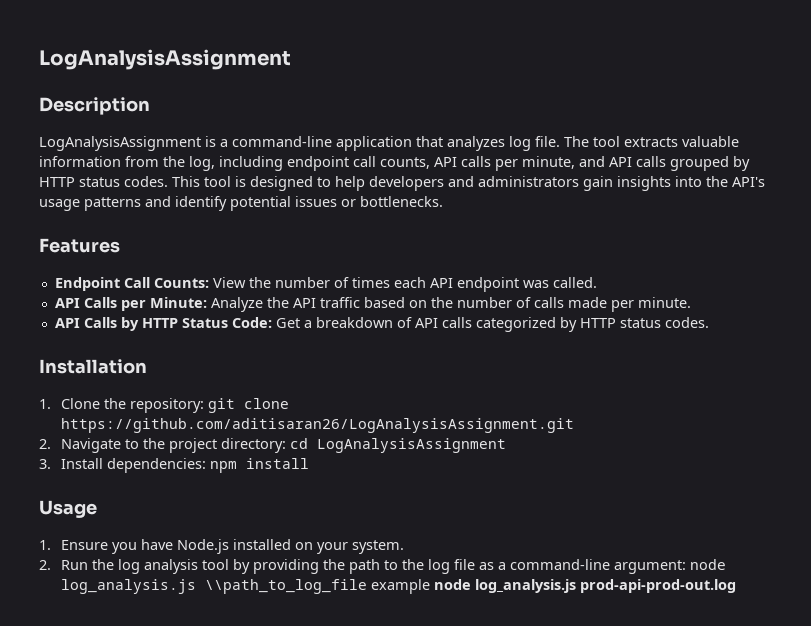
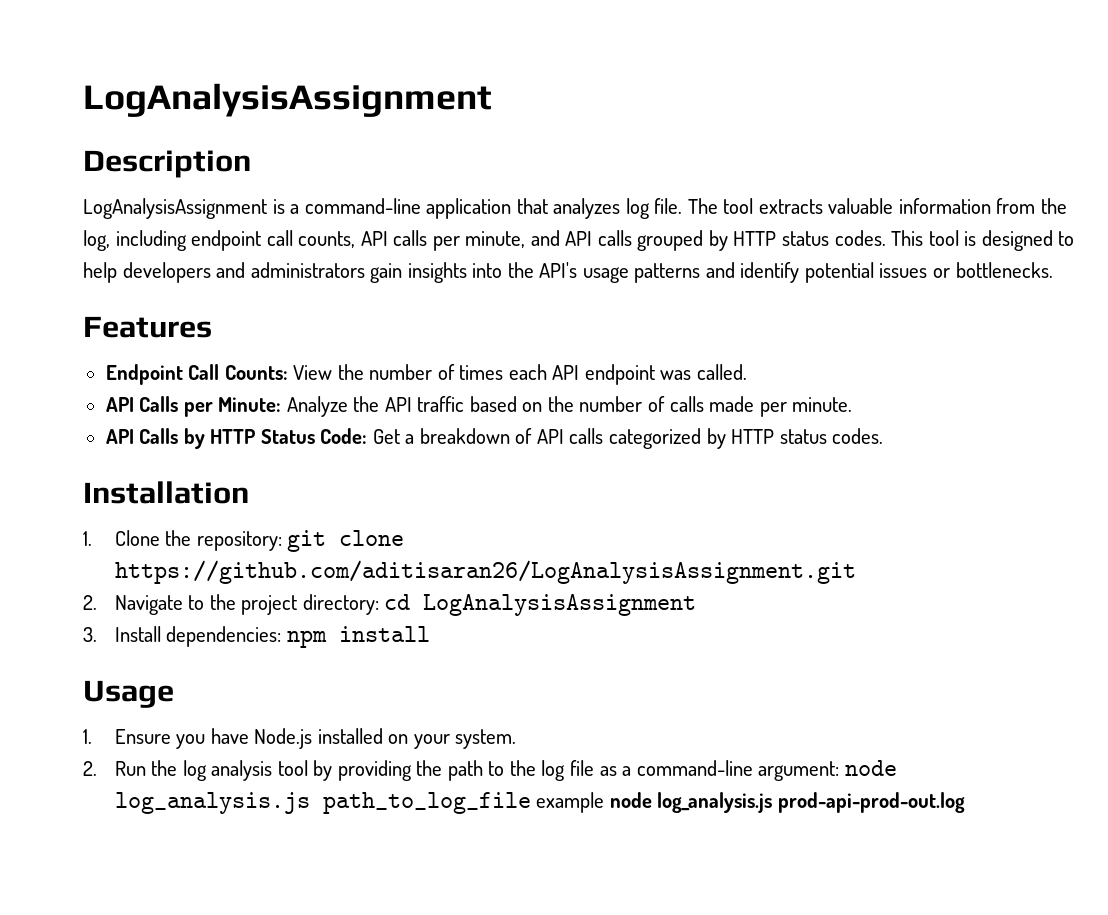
- 2. Run the log analysis tool by providing the path to the log file as a command-line argument: node log_analysis.js \\path_to_log_file example node log_analysis.js prod-api-prod-out.log
+ 2. Run the log analysis tool by providing the path to the log file as a command-line argument: node log_analysis.js path_to_log_file example node log_analysis.js prod-api-prod-out.log

